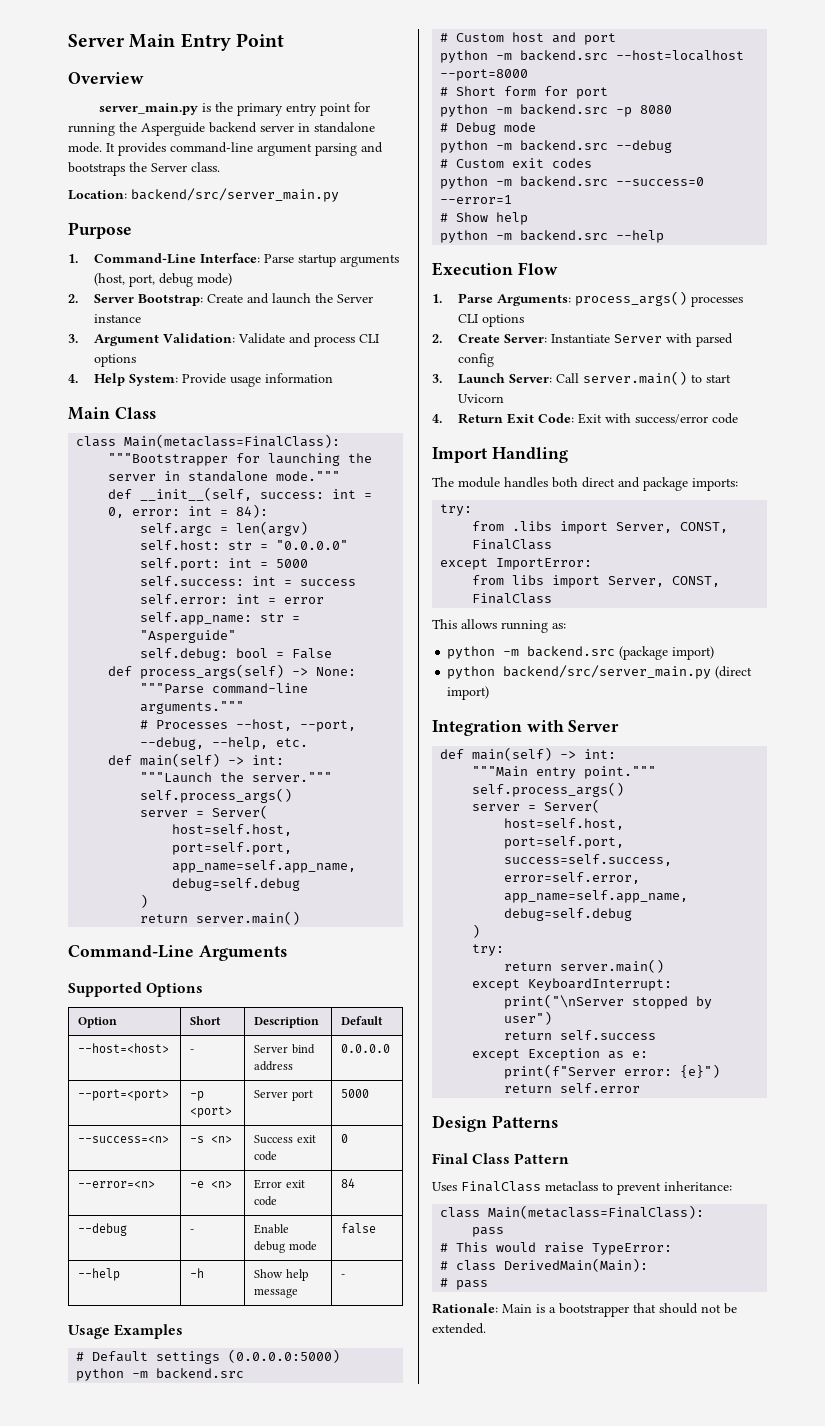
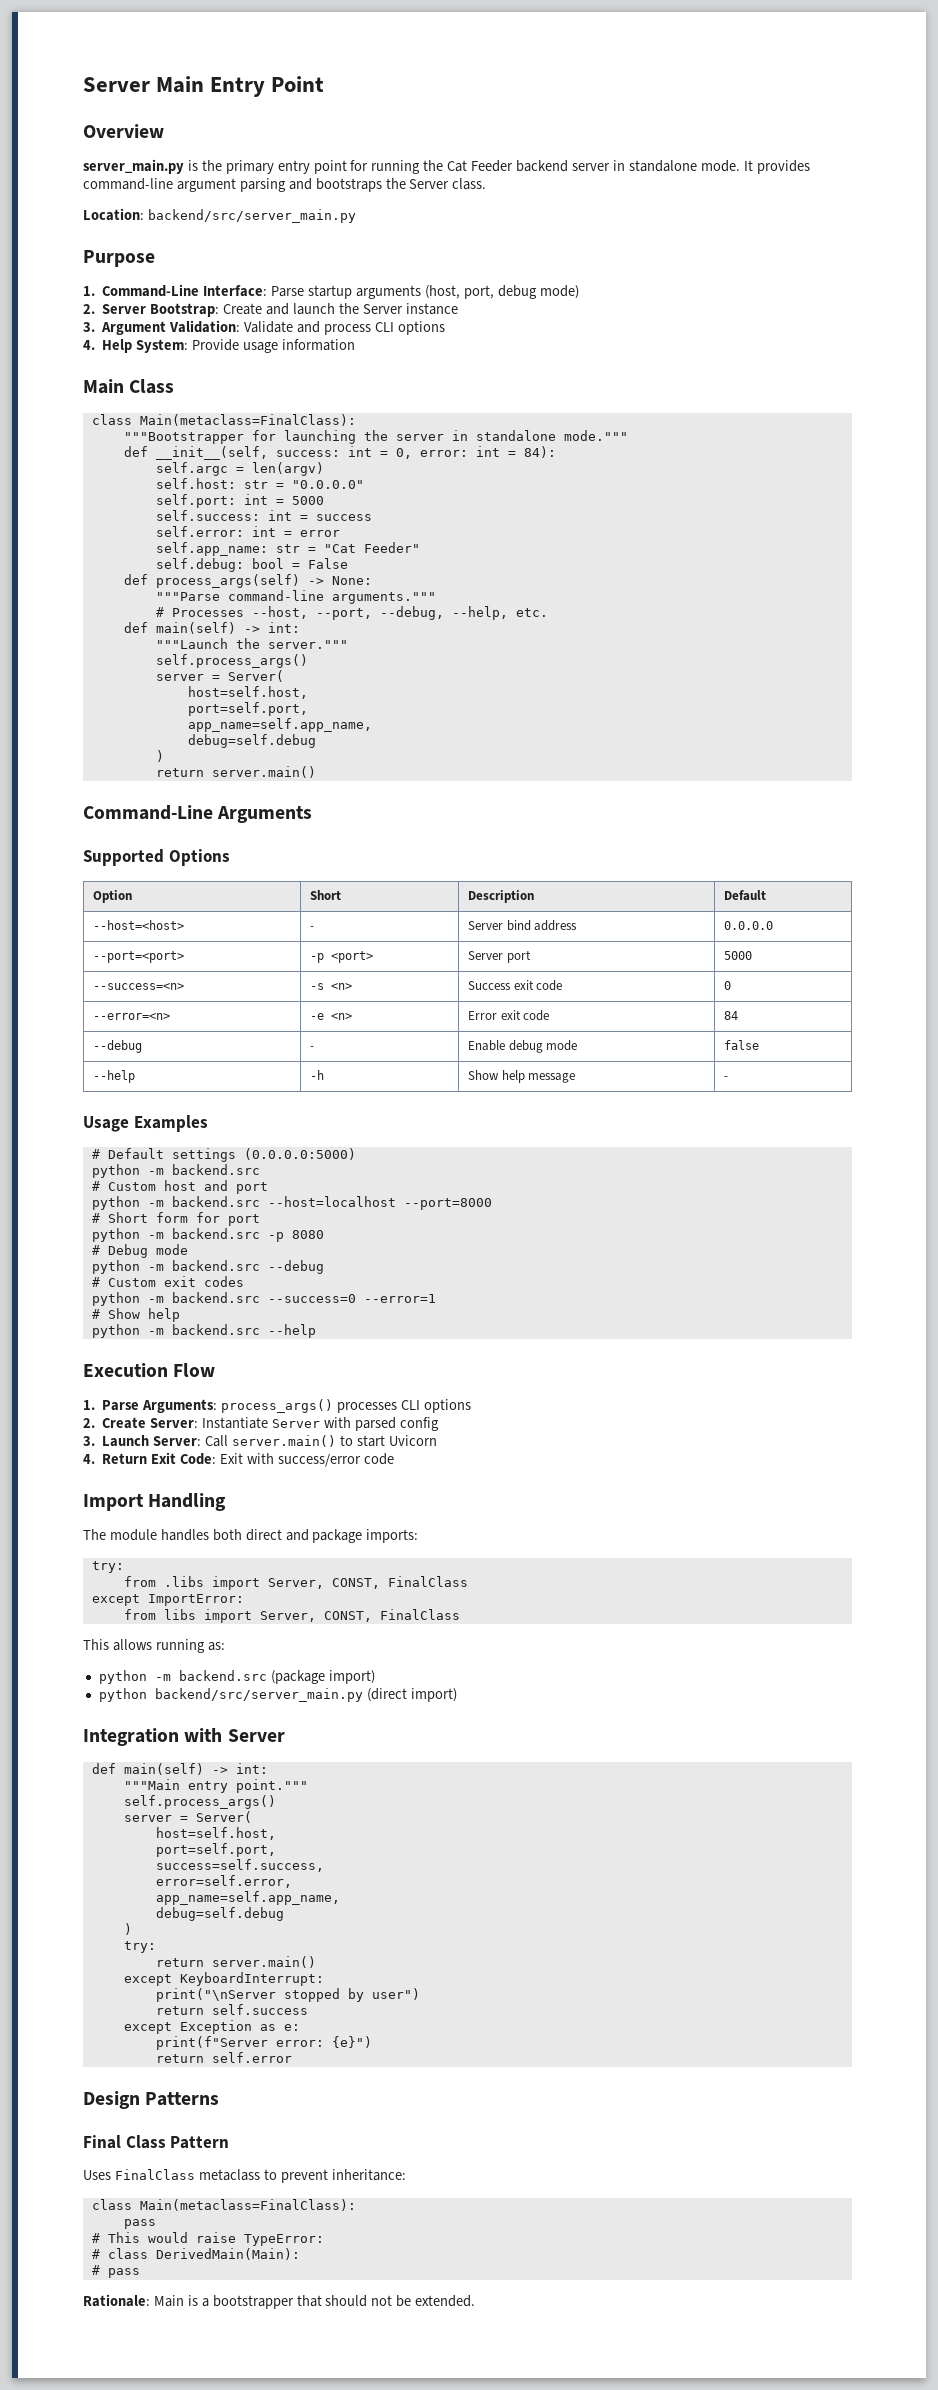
- server_main.py is the primary entry point for running the Asperguide backend server in standalone mode.
+ server_main.py is the primary entry point for running the Cat Feeder backend server in standalone mode.
- self.app_name: str = "Asperguide"
+ self.app_name: str = "Cat Feeder"

